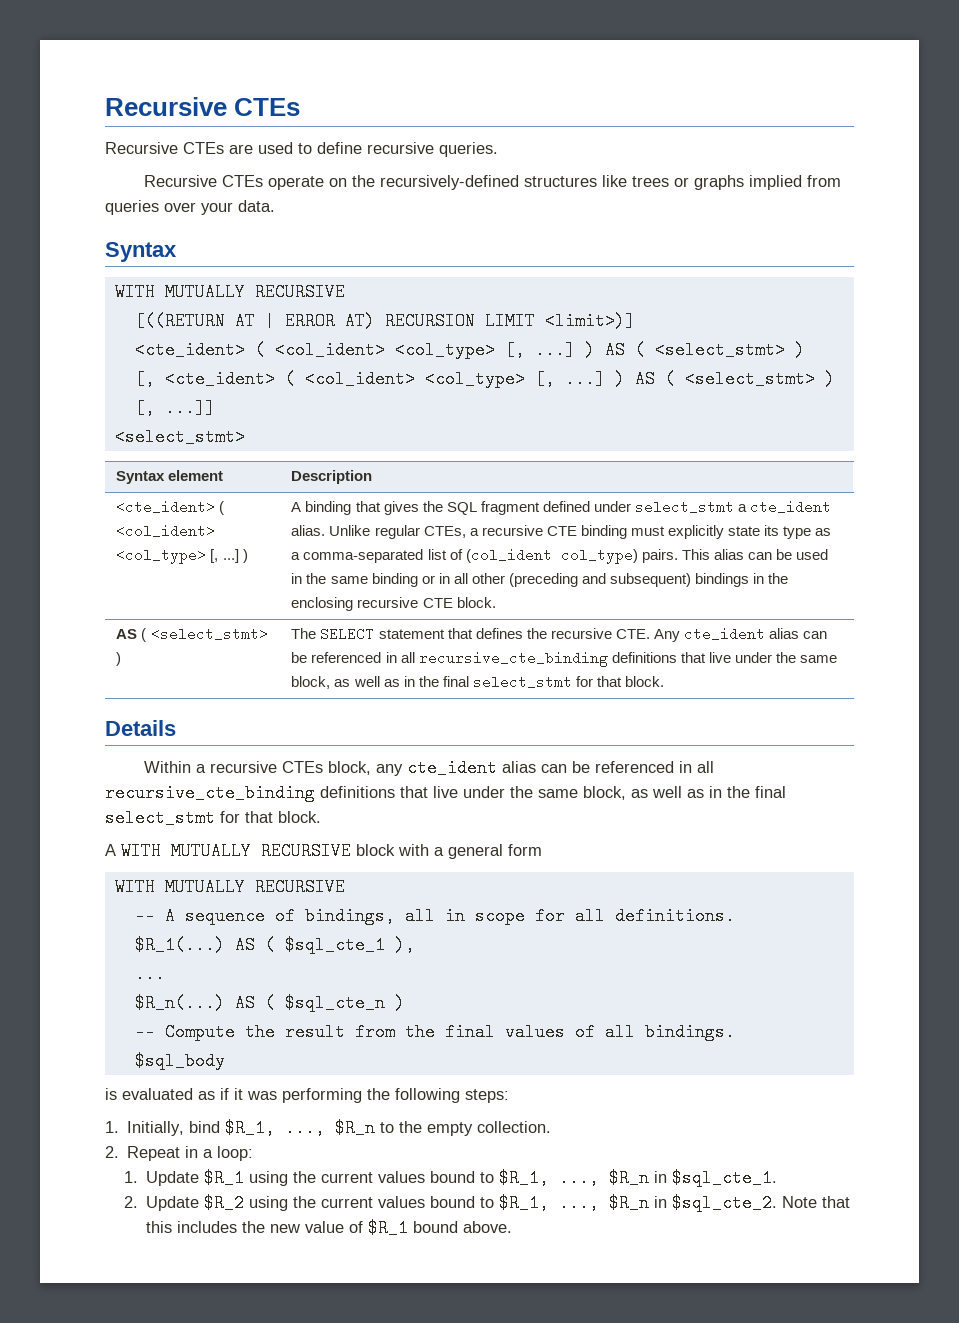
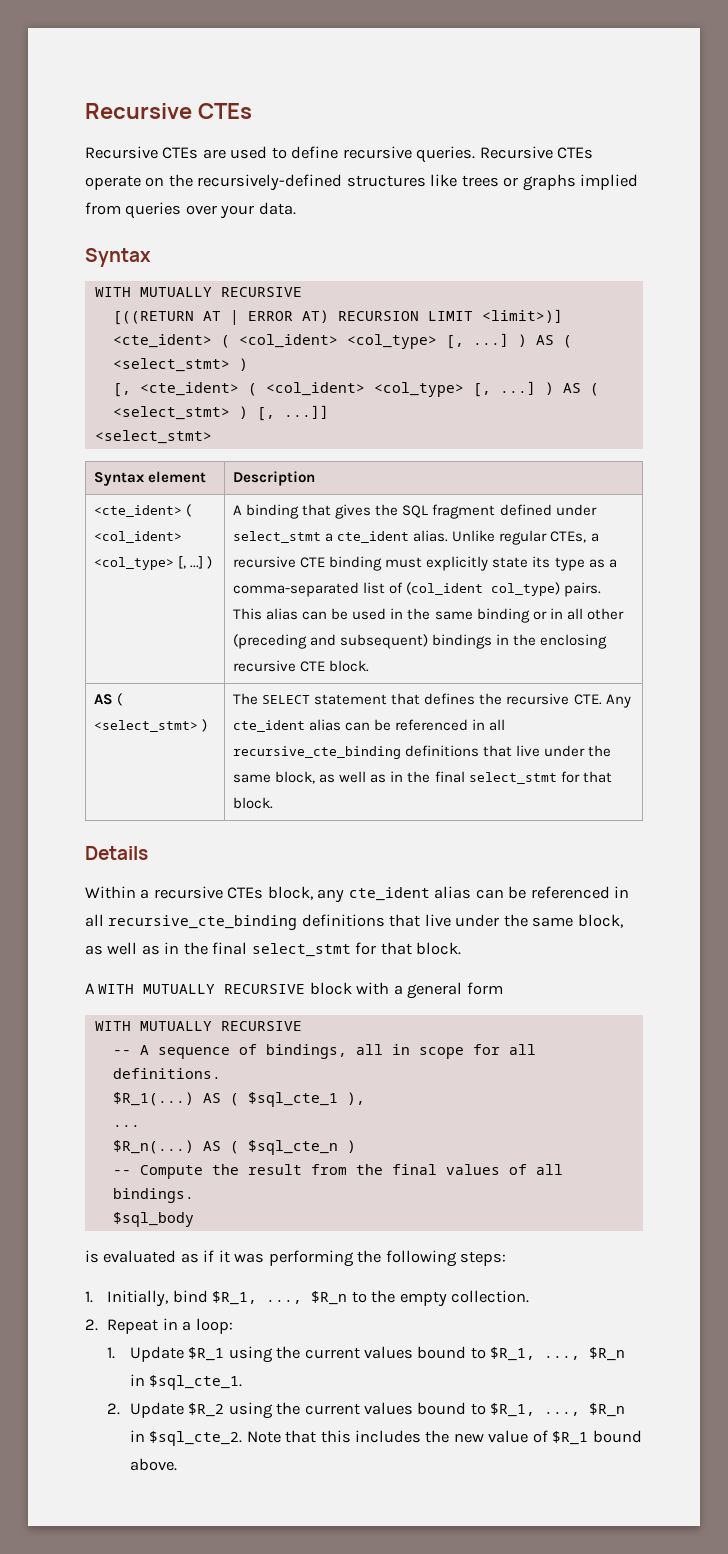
- Recursive CTEs are used to define recursive queries.
- Recursive CTEs operate on the recursively-defined structures like trees or graphs implied from queries over your data.
+ Recursive CTEs are used to define recursive queries. Recursive CTEs operate on the recursively-defined structures like trees or graphs implied from queries over your data.

